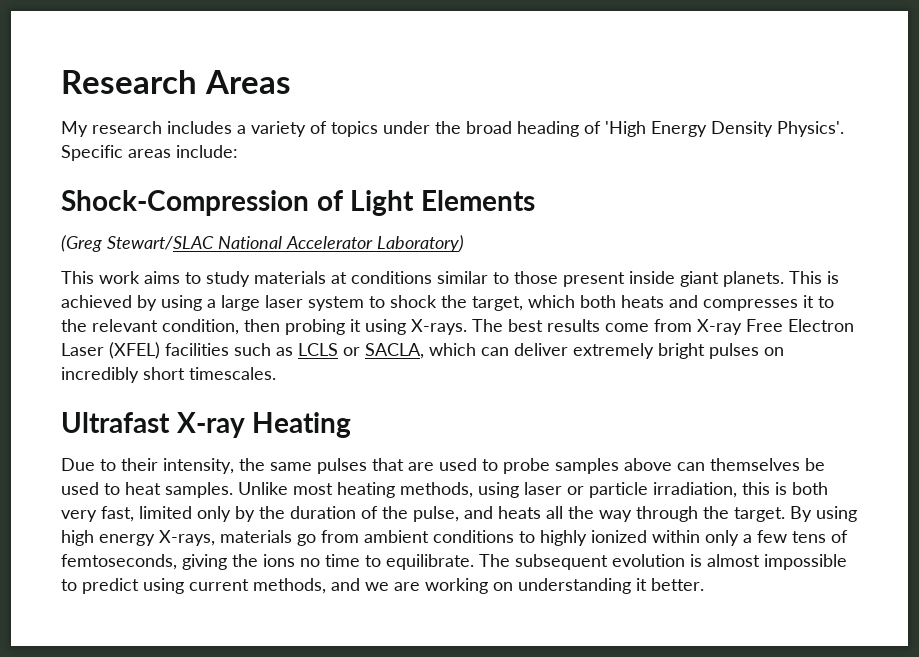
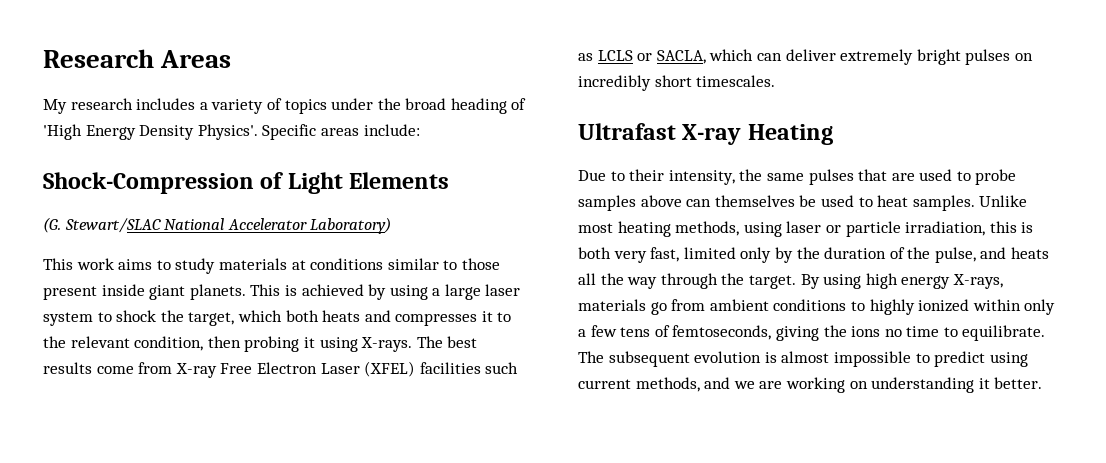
- (Greg Stewart/SLAC National Accelerator Laboratory)
+ (G. Stewart/SLAC National Accelerator Laboratory)

